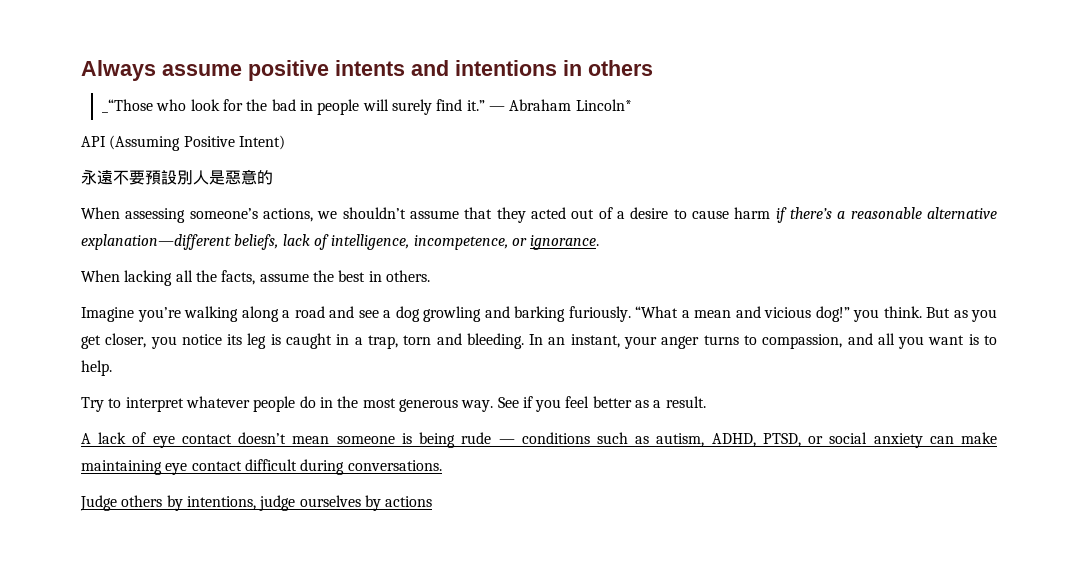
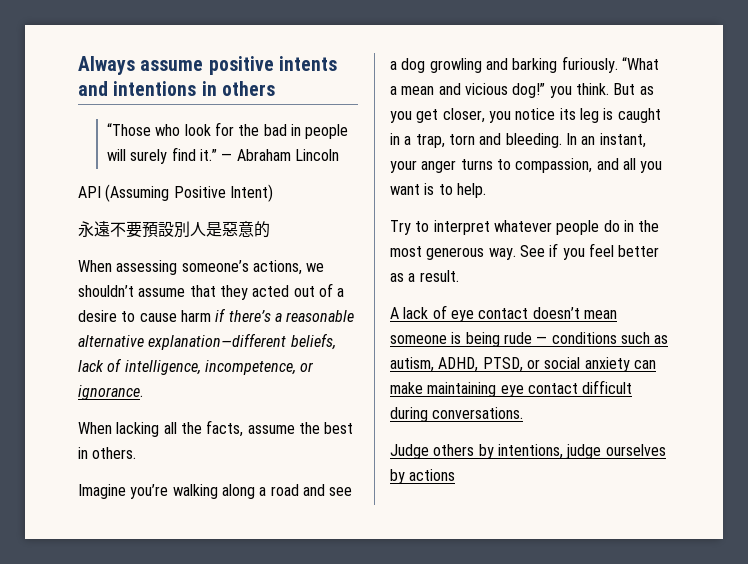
- _“Those who look for the bad in people will surely find it.”
+ “Those who look for the bad in people will surely find it.”
- — Abraham Lincoln*
+ — Abraham Lincoln

